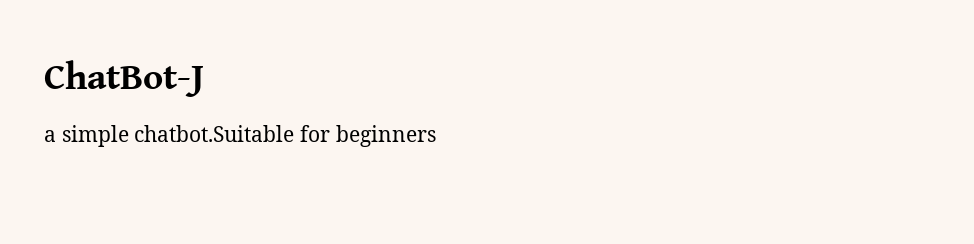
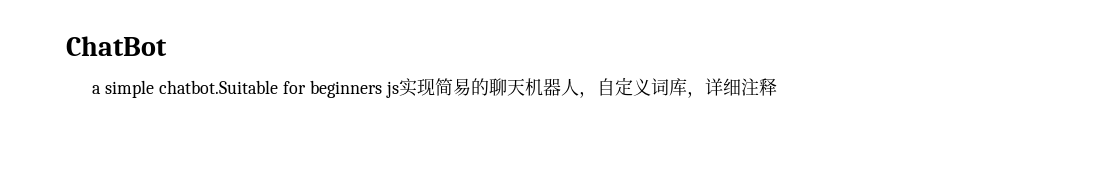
- ChatBot-J
+ ChatBot
- a simple chatbot.Suitable for beginners
+ a simple chatbot.Suitable for beginners js实现简易的聊天机器人，自定义词库，详细注释

